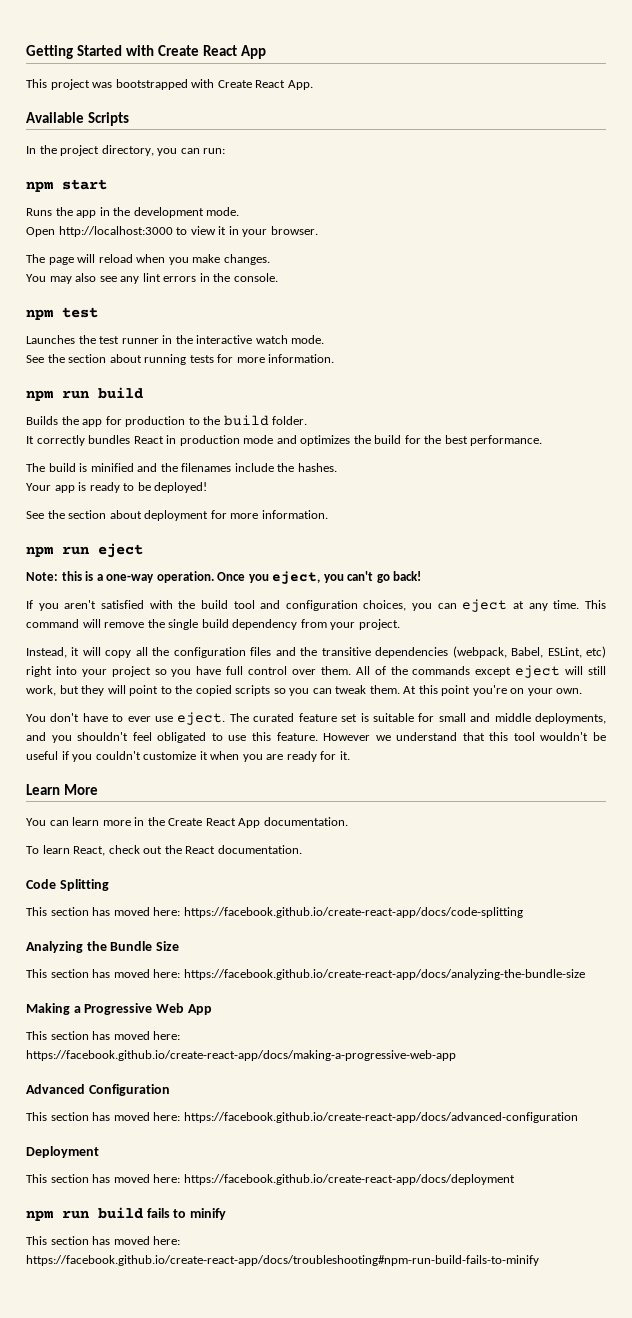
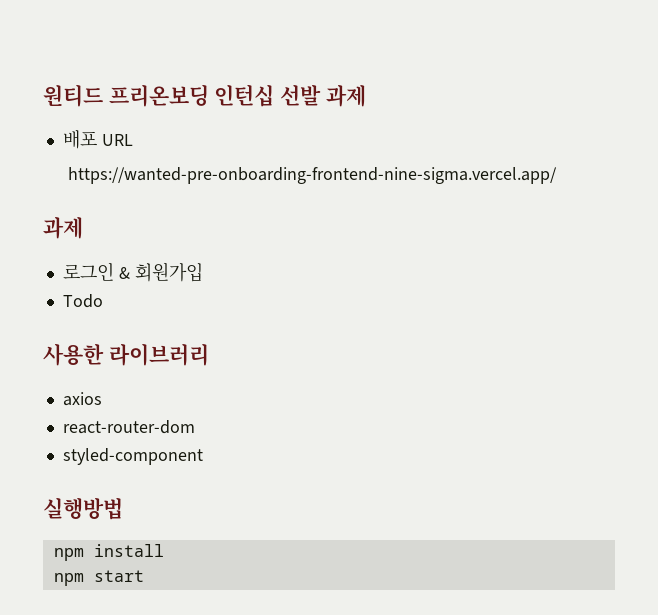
- Getting Started with Create React App
- This project was bootstrapped with Create React App.
- Available Scripts
- In the project directory, you can run:
+ 원티드 프리온보딩 인턴십 선발 과제
+ 배포 URL
+ https://wanted-pre-onboarding-frontend-nine-sigma.vercel.app/
+ 과제
+ 로그인 & 회원가입
+ Todo
+ 사용한 라이브러리
+ axios
+ react-router-dom
+ styled-component
+ 실행방법
+ npm install
  npm start
- Runs the app in the development mode.
- Open http://localhost:3000 to view it in your browser.
- The page will reload when you make changes.
- You may also see any lint errors in the console.
- npm test
- Launches the test runner in the interactive watch mode.
- See the section about running tests for more information.
- npm run build
- Builds the app for production to the build folder.
- It correctly bundles React in production mode and optimizes the build for the best performance.
- The build is minified and the filenames include the hashes.
- Your app is ready to be deployed!
- See the section about deployment for more information.
- npm run eject
- Note: this is a one-way operation. Once you eject, you can't go back!
- If you aren't satisfied with the build tool and configuration choices, you can eject at any time. This command will remove the single build dependency from your project.
- Instead, it will copy all the configuration files and the transitive dependencies (webpack, Babel, ESLint, etc) right into your project so you have full control over them. All of the commands except eject will still work, but they will point to the copied scripts so you can tweak them. At this point you're on your own.
- You don't have to ever use eject. The curated feature set is suitable for small and middle deployments, and you shouldn't feel obligated to use this feature. However we understand that this tool wouldn't be useful if you couldn't customize it when you are ready for it.
- Learn More
- You can learn more in the Create React App documentation.
- To learn React, check out the React documentation.
- Code Splitting
- This section has moved here: https://facebook.github.io/create-react-app/docs/code-splitting
- Analyzing the Bundle Size
- This section has moved here: https://facebook.github.io/create-react-app/docs/analyzing-the-bundle-size
- Making a Progressive Web App
- This section has moved here: https://facebook.github.io/create-react-app/docs/making-a-progressive-web-app
- Advanced Configuration
- This section has moved here: https://facebook.github.io/create-react-app/docs/advanced-configuration
- Deployment
- This section has moved here: https://facebook.github.io/create-react-app/docs/deployment
- npm run build fails to minify
- This section has moved here: https://facebook.github.io/create-react-app/docs/troubleshooting#npm-run-build-fails-to-minify

